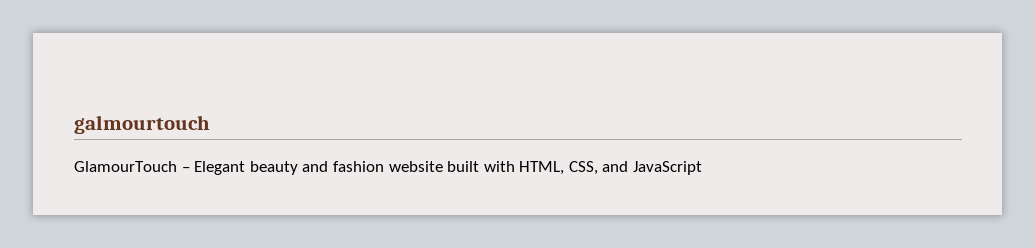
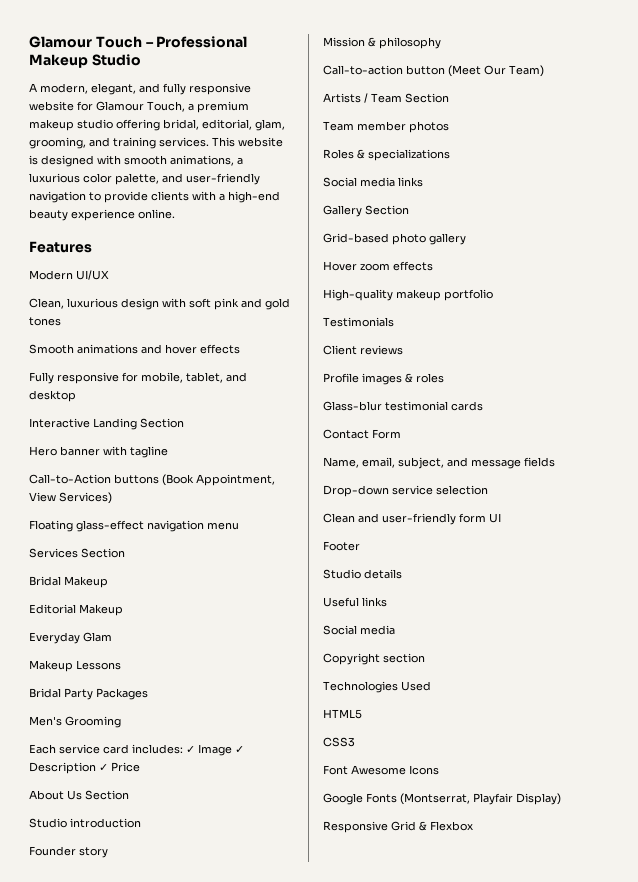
- galmourtouch
- GlamourTouch – Elegant beauty and fashion website built with HTML, CSS, and JavaScript
+ Glamour Touch – Professional Makeup Studio
+ A modern, elegant, and fully responsive website for Glamour Touch, a premium makeup studio offering bridal, editorial, glam, grooming, and training services. This website is designed with smooth animations, a luxurious color palette, and user-friendly navigation to provide clients with a high-end beauty experience online.
+ Features
+ Modern UI/UX
+ Clean, luxurious design with soft pink and gold tones
+ Smooth animations and hover effects
+ Fully responsive for mobile, tablet, and desktop
+ Interactive Landing Section
+ Hero banner with tagline
+ Call-to-Action buttons (Book Appointment, View Services)
+ Floating glass-effect navigation menu
+ Services Section
+ Bridal Makeup
+ Editorial Makeup
+ Everyday Glam
+ Makeup Lessons
+ Bridal Party Packages
+ Men's Grooming
+ Each service card includes: ✓ Image ✓ Description ✓ Price
+ About Us Section
+ Studio introduction
+ Founder story
+ Mission & philosophy
+ Call-to-action button (Meet Our Team)
+ Artists / Team Section
+ Team member photos
+ Roles & specializations
+ Social media links
+ Gallery Section
+ Grid-based photo gallery
+ Hover zoom effects
+ High-quality makeup portfolio
+ Testimonials
+ Client reviews
+ Profile images & roles
+ Glass-blur testimonial cards
+ Contact Form
+ Name, email, subject, and message fields
+ Drop-down service selection
+ Clean and user-friendly form UI
+ Footer
+ Studio details
+ Useful links
+ Social media
+ Copyright section
+ Technologies Used
+ HTML5
+ CSS3
+ Font Awesome Icons
+ Google Fonts (Montserrat, Playfair Display)
+ Responsive Grid & Flexbox

